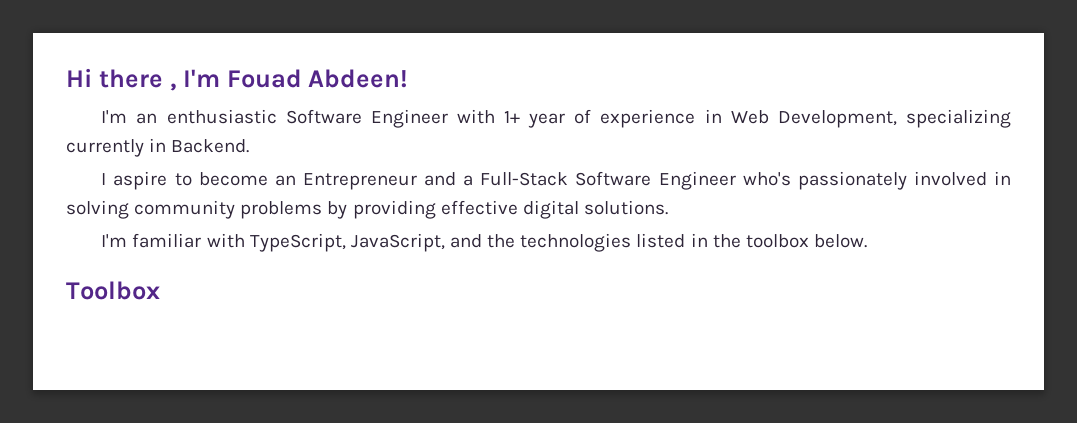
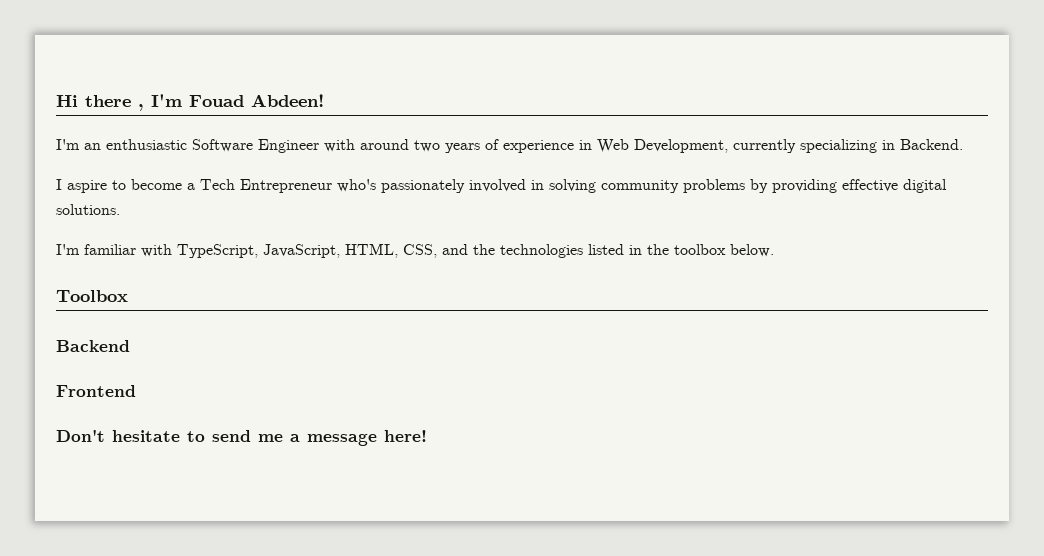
- I'm an enthusiastic Software Engineer with 1+ year of experience in Web Development, specializing currently in Backend.
+ I'm an enthusiastic Software Engineer with around two years of experience in Web Development, currently specializing in Backend.
- I aspire to become an Entrepreneur and a Full-Stack Software Engineer who's passionately involved in solving community problems by providing effective digital solutions.
+ I aspire to become a Tech Entrepreneur who's passionately involved in solving community problems by providing effective digital solutions.
- I'm familiar with TypeScript, JavaScript, and the technologies listed in the toolbox below.
+ I'm familiar with TypeScript, JavaScript, HTML, CSS, and the technologies listed in the toolbox below.
+ Backend
+ Frontend
+ Don't hesitate to send me a message here!

